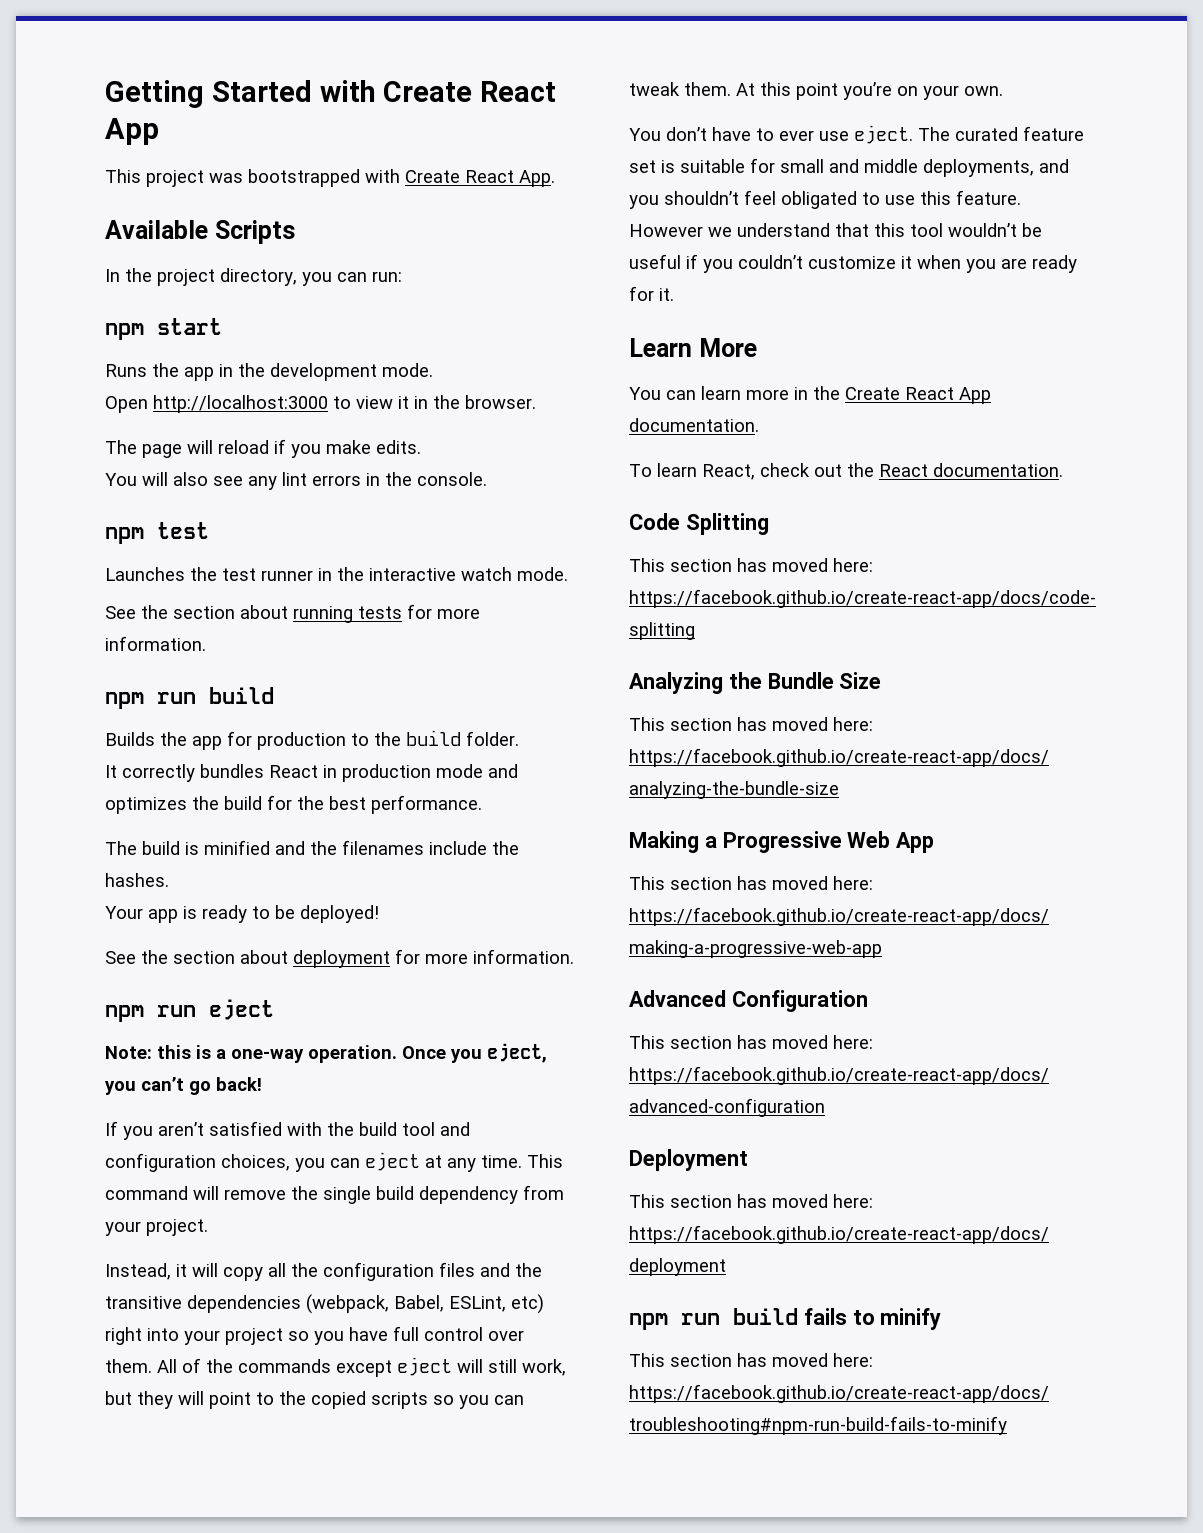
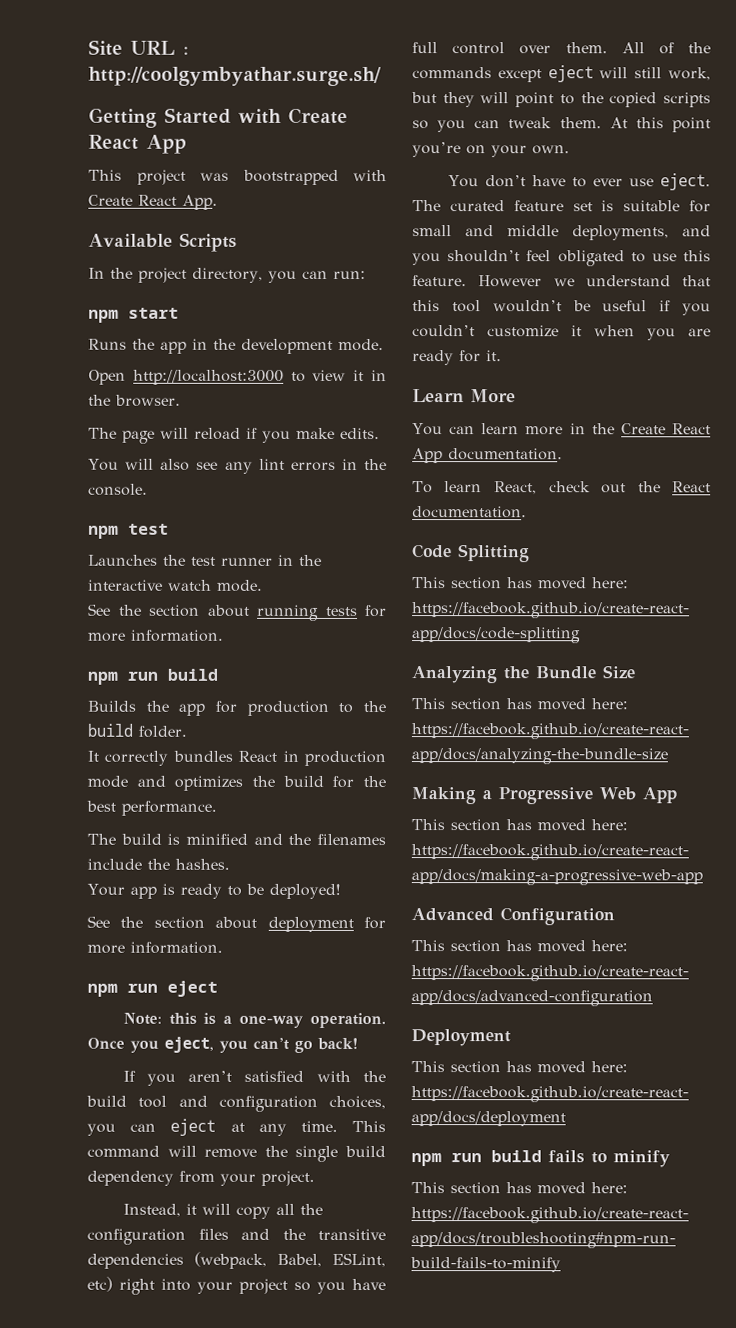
+ Site URL : http://coolgymbyathar.surge.sh/

